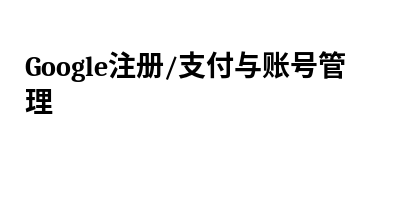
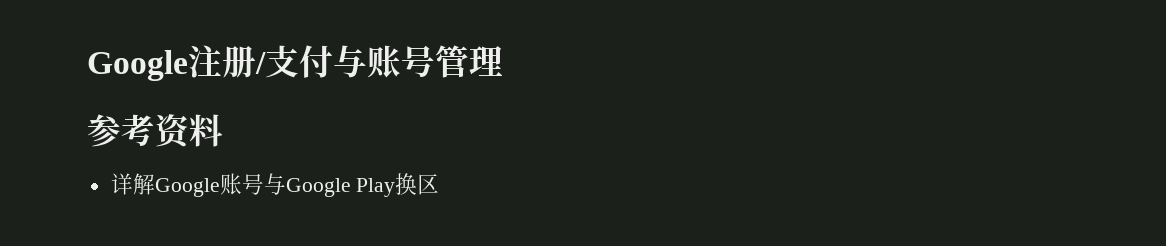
+ 参考资料
+ 详解Google账号与Google Play换区

